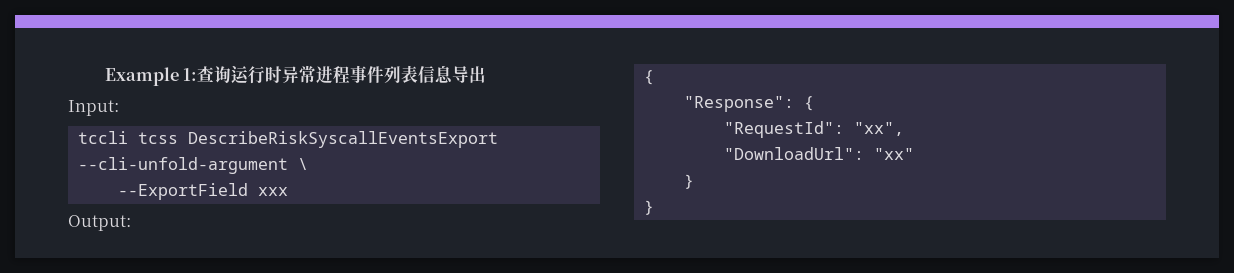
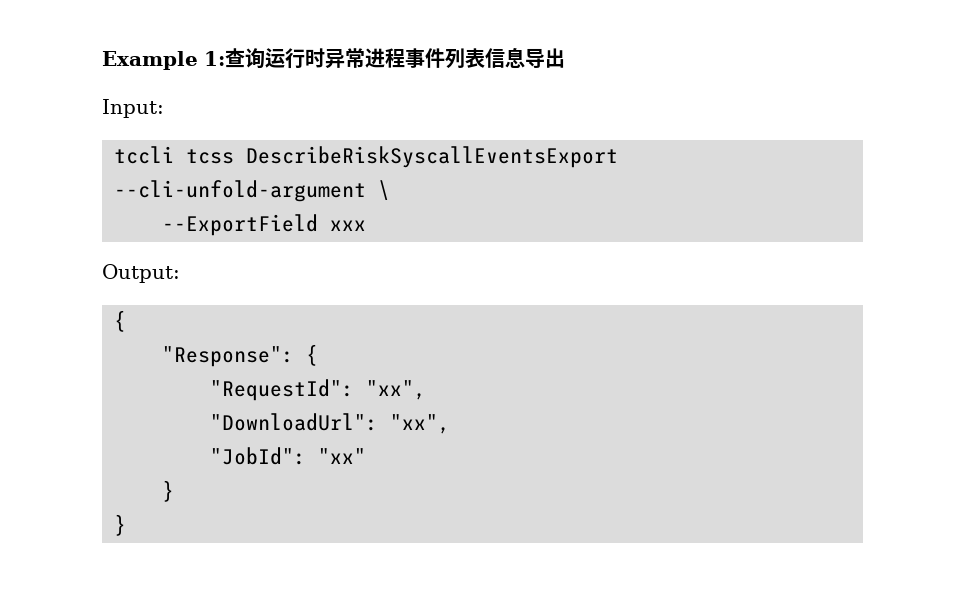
- "DownloadUrl": "xx"
+ "DownloadUrl": "xx",
+ "JobId": "xx"

